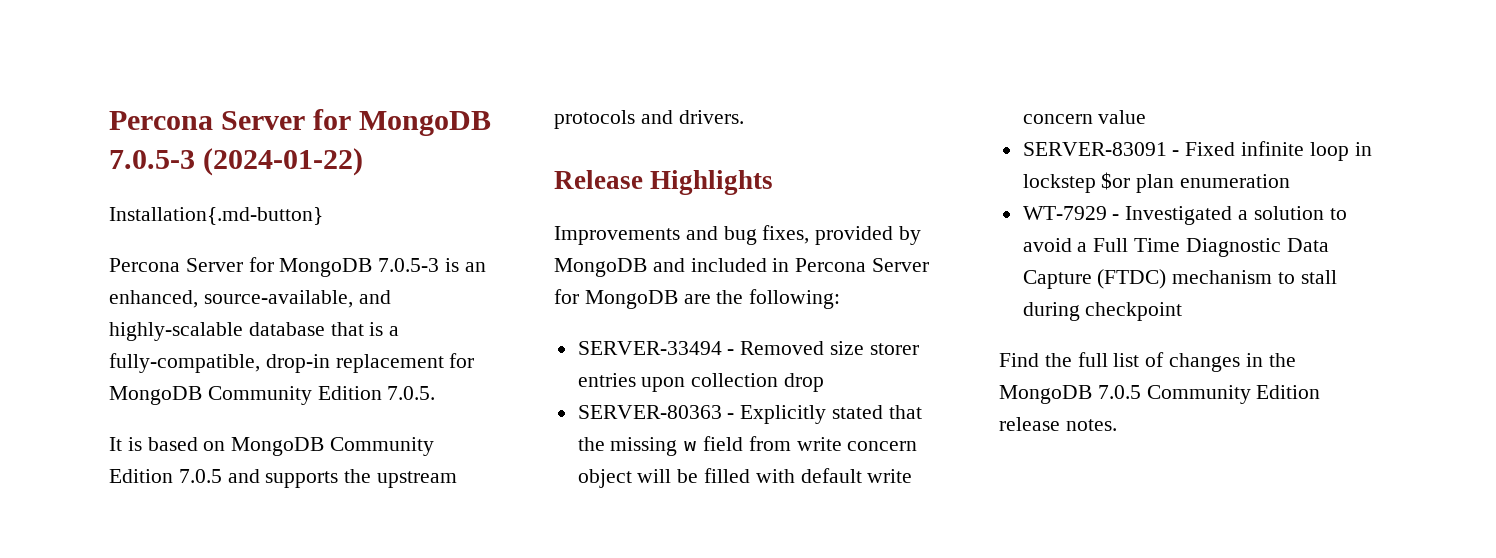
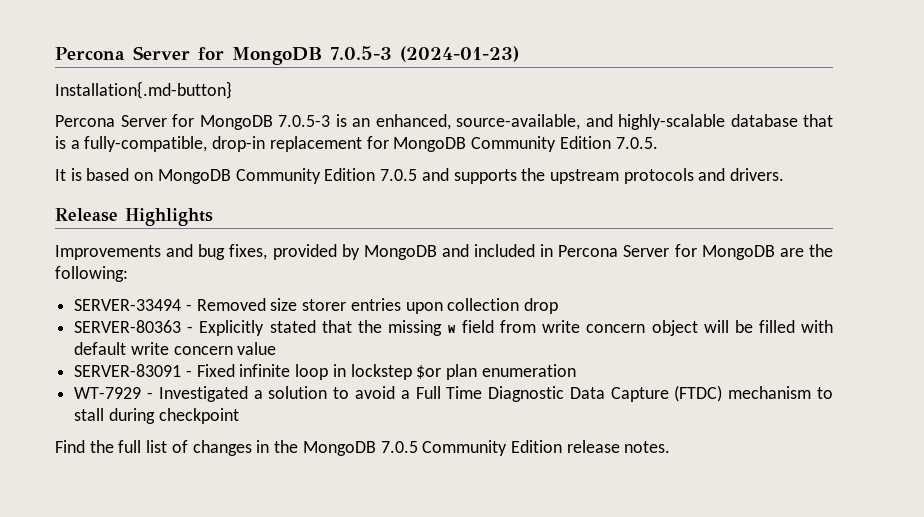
- Percona Server for MongoDB 7.0.5-3 (2024-01-22)
+ Percona Server for MongoDB 7.0.5-3 (2024-01-23)

